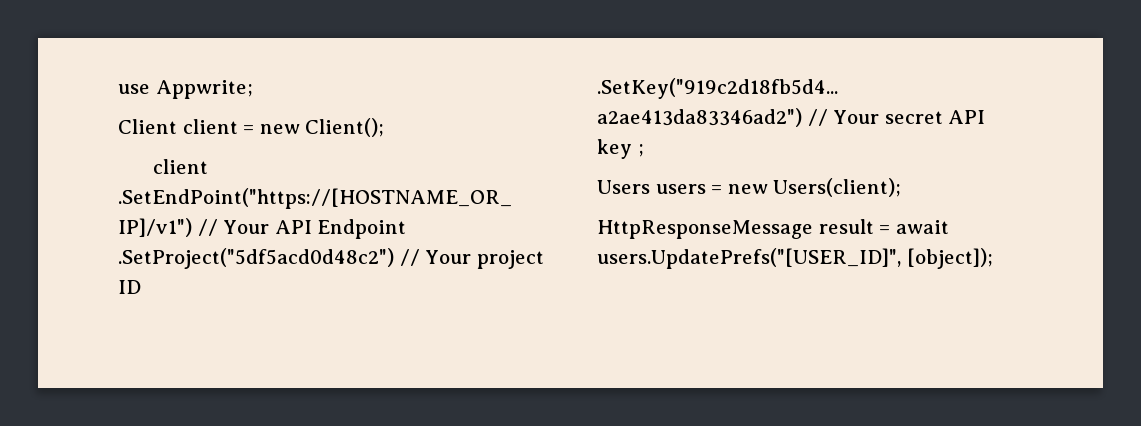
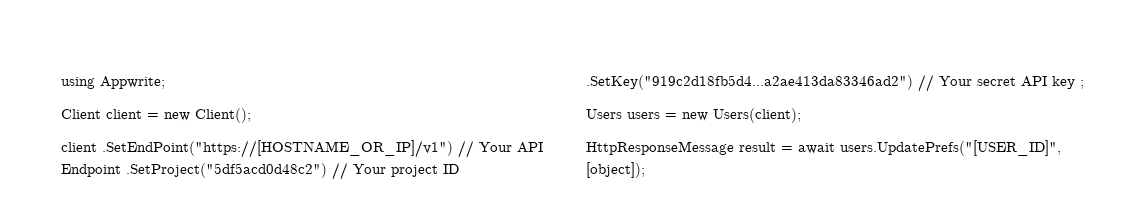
- use Appwrite;
+ using Appwrite;

